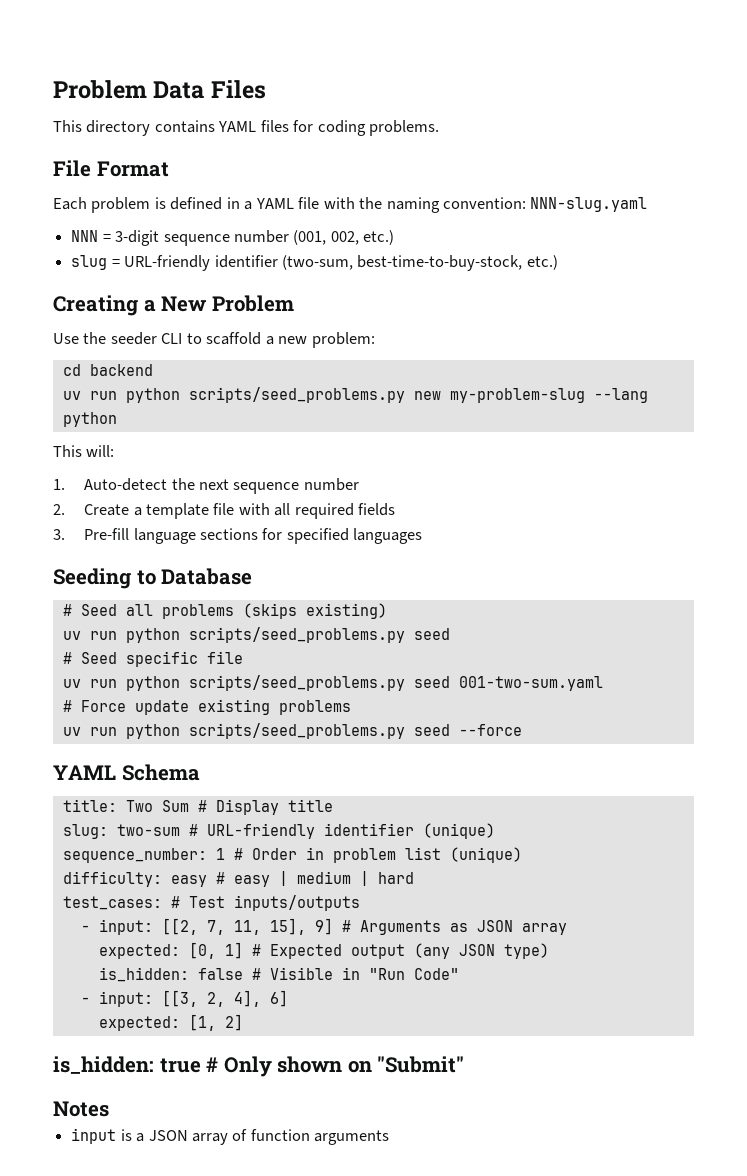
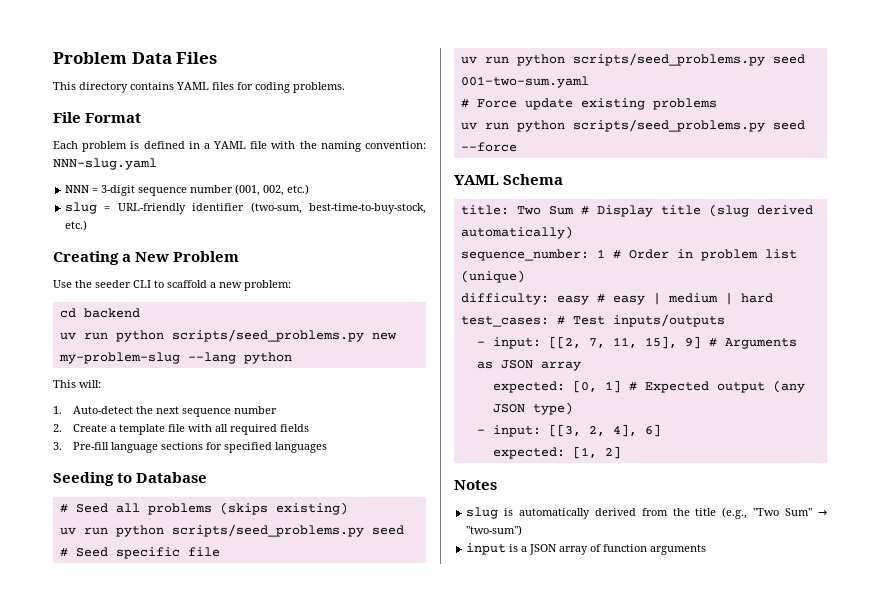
- title: Two Sum # Display title
- slug: two-sum # URL-friendly identifier (unique)
+ title: Two Sum # Display title (slug derived automatically)
- is_hidden: false # Visible in "Run Code"
- is_hidden: true # Only shown on "Submit"
  Notes
+ slug is automatically derived from the title (e.g., "Two Sum" → "two-sum")

